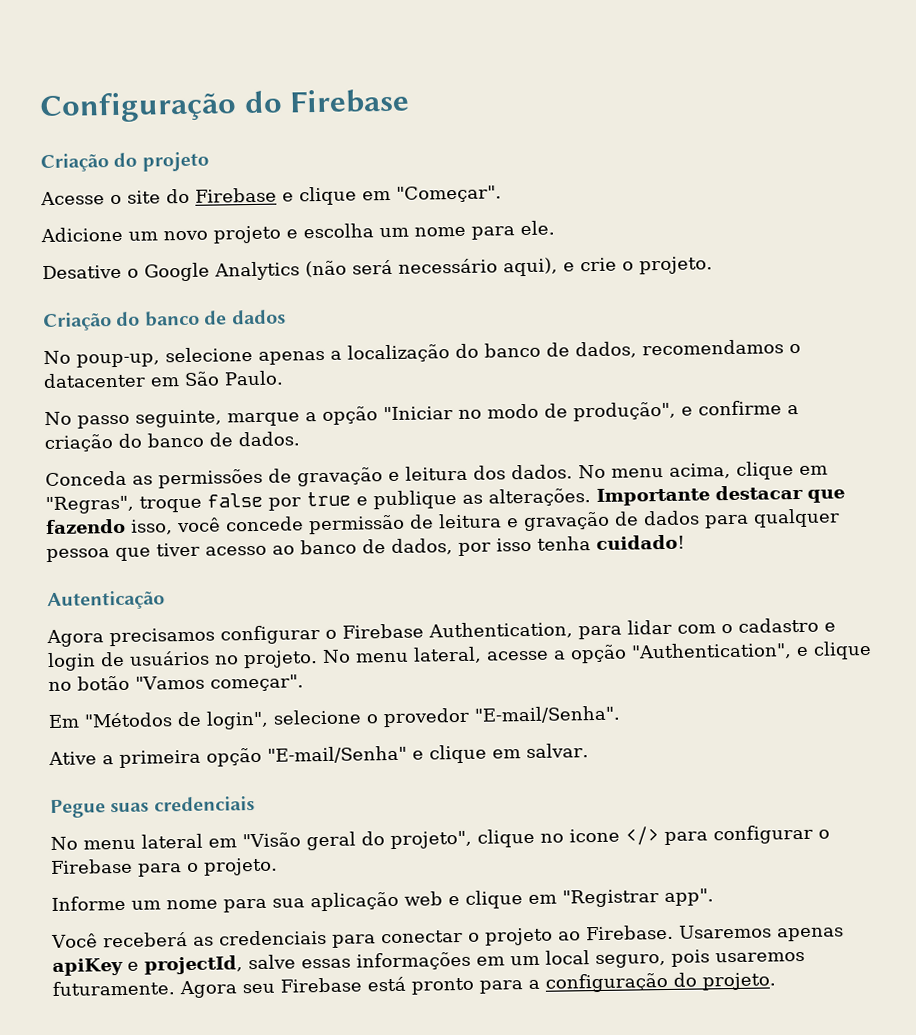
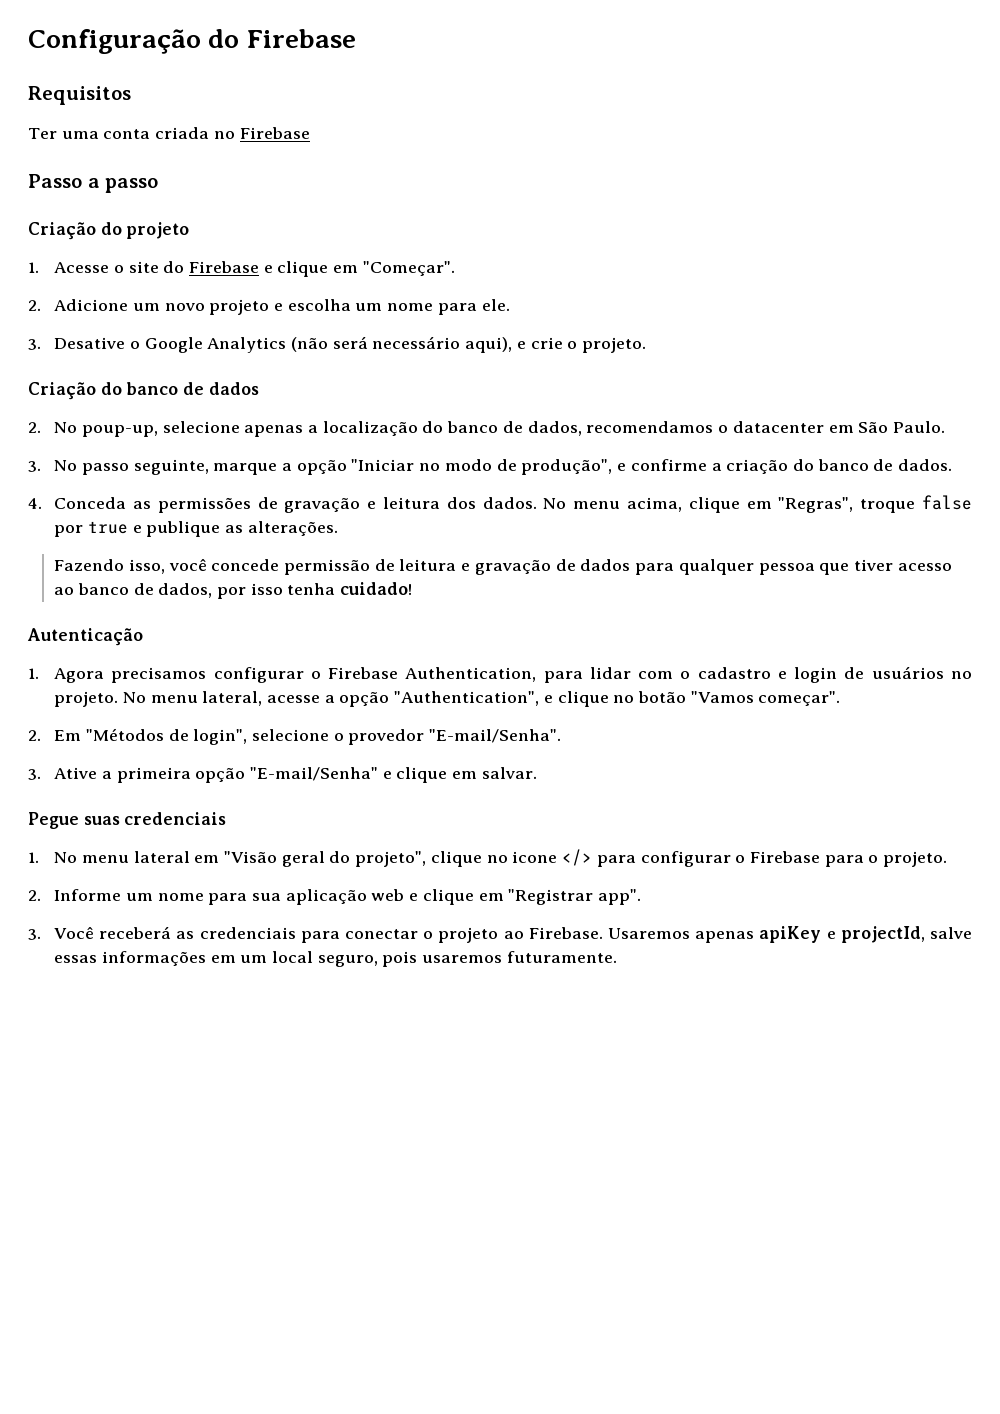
+ Requisitos
+ Ter uma conta criada no Firebase
+ Passo a passo
- Acesse o site do Firebase e clique em "Começar".
+ 1. Acesse o site do Firebase e clique em "Começar".
- Adicione um novo projeto e escolha um nome para ele.
+ 2. Adicione um novo projeto e escolha um nome para ele.
- Desative o Google Analytics (não será necessário aqui), e crie o projeto.
+ 3. Desative o Google Analytics (não será necessário aqui), e crie o projeto.
- No poup-up, selecione apenas a localização do banco de dados, recomendamos o datacenter em São Paulo.
+ 2. No poup-up, selecione apenas a localização do banco de dados, recomendamos o datacenter em São Paulo.
- No passo seguinte, marque a opção "Iniciar no modo de produção", e confirme a criação do banco de dados.
+ 3. No passo seguinte, marque a opção "Iniciar no modo de produção", e confirme a criação do banco de dados.
- Conceda as permissões de gravação e leitura dos dados.
+ 4. Conceda as permissões de gravação e leitura dos dados.
- No menu acima, clique em "Regras", troque false por true e publique as alterações. Importante destacar que fazendo isso, você concede permissão de leitura e gravação de dados para qualquer pessoa que tiver acesso ao banco de dados, por isso tenha cuidado!
+ No menu acima, clique em "Regras", troque false por true e publique as alterações.
+ Fazendo isso, você concede permissão de leitura e gravação de dados para qualquer pessoa que tiver acesso ao banco de dados, por isso tenha cuidado!
- Agora precisamos configurar o Firebase Authentication, para lidar com o cadastro e login de usuários no projeto.
+ 1. Agora precisamos configurar o Firebase Authentication, para lidar com o cadastro e login de usuários no projeto.
- Em "Métodos de login", selecione o provedor "E-mail/Senha".
+ 2. Em "Métodos de login", selecione o provedor "E-mail/Senha".
- Ative a primeira opção "E-mail/Senha" e clique em salvar.
+ 3. Ative a primeira opção "E-mail/Senha" e clique em salvar.
- No menu lateral em "Visão geral do projeto", clique no icone </> para configurar o Firebase para o projeto.
+ 1. No menu lateral em "Visão geral do projeto", clique no icone </> para configurar o Firebase para o projeto.
- Informe um nome para sua aplicação web e clique em "Registrar app".
+ 2. Informe um nome para sua aplicação web e clique em "Registrar app".
- Você receberá as credenciais para conectar o projeto ao Firebase.
+ 3. Você receberá as credenciais para conectar o projeto ao Firebase.
- Agora seu Firebase está pronto para a configuração do projeto.

